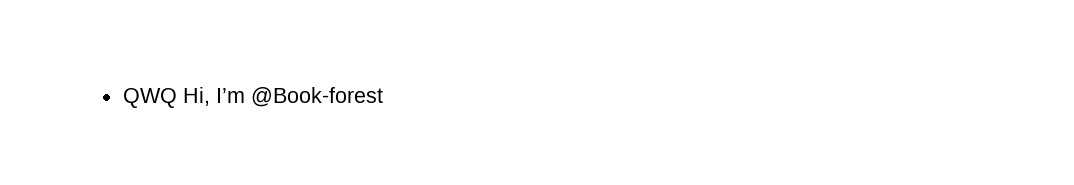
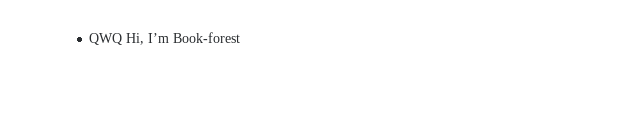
- QWQ Hi, I’m @Book-forest
+ QWQ Hi, I’m Book-forest

